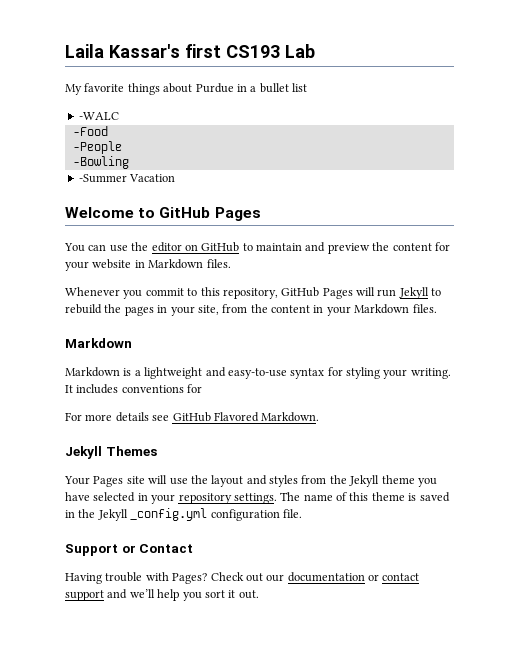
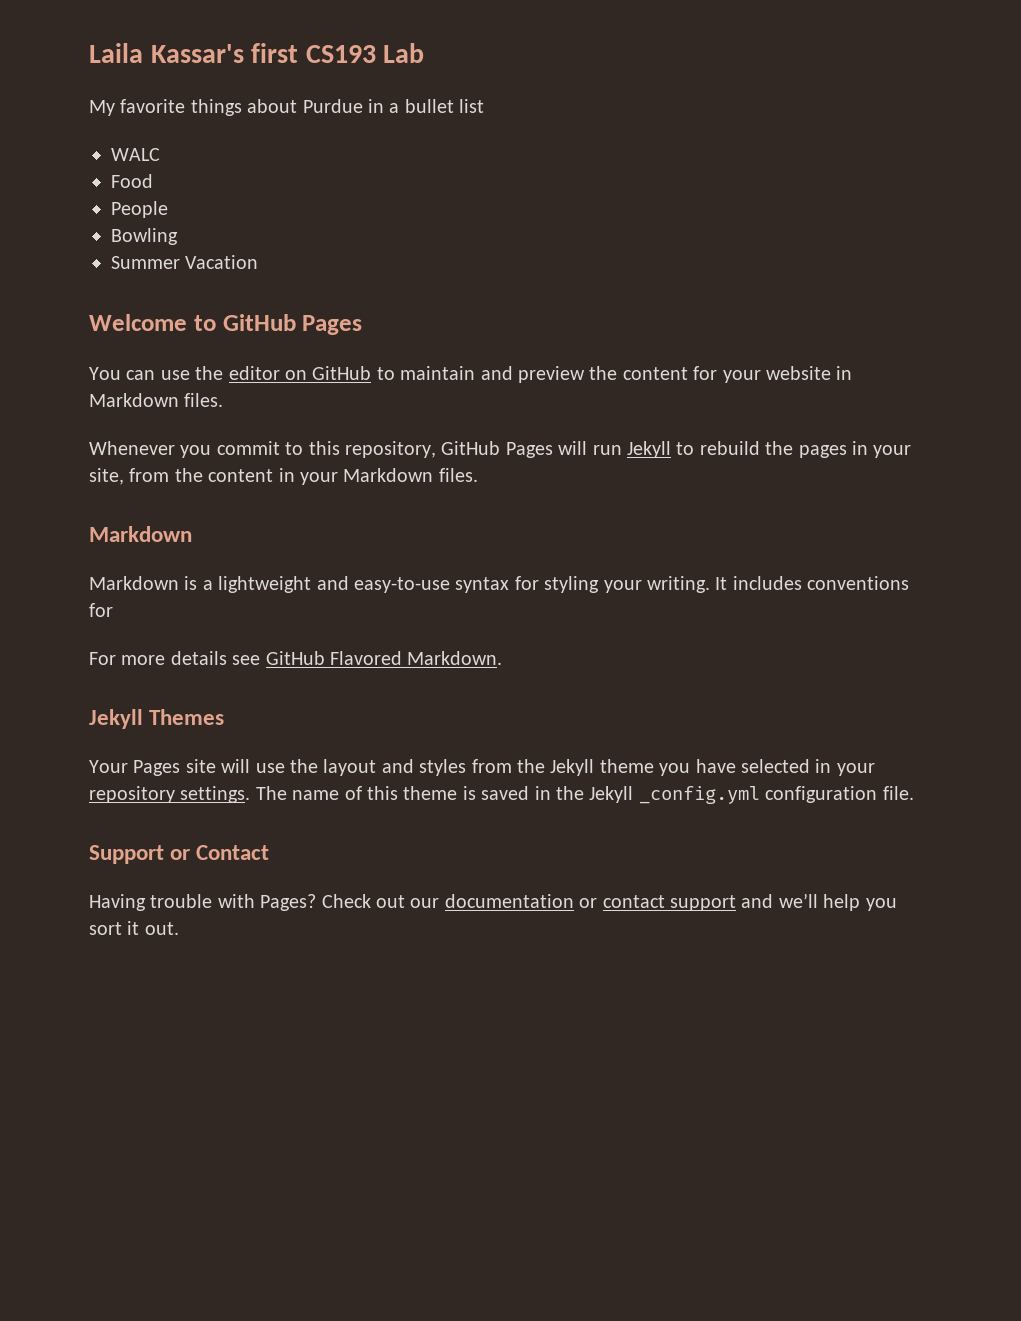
- -WALC
- -Food
- -People
- -Bowling
- -Summer Vacation
+ WALC
+ Food
+ People
+ Bowling
+ Summer Vacation

